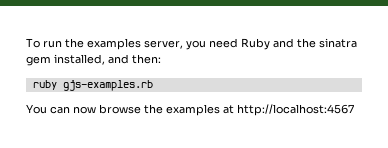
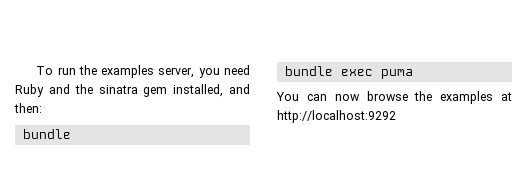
  To run the examples server, you need Ruby and the sinatra gem installed, and then:
- ruby gjs-examples.rb
+ bundle
+ bundle exec puma
- You can now browse the examples at http://localhost:4567
+ You can now browse the examples at http://localhost:9292

